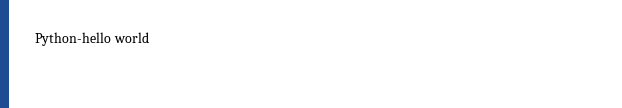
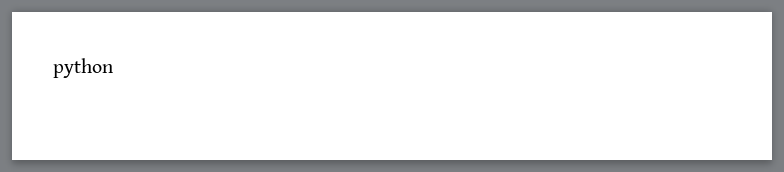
- Python-hello world
+ python

